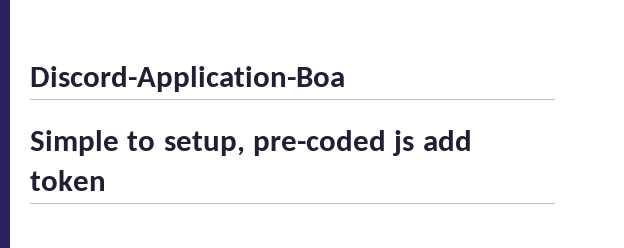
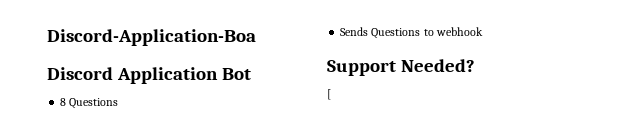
- Simple to setup, pre-coded js add token
+ Discord Application Bot
+ 8 Questions
+ Sends Questions to webhook
+ Support Needed?
+ [

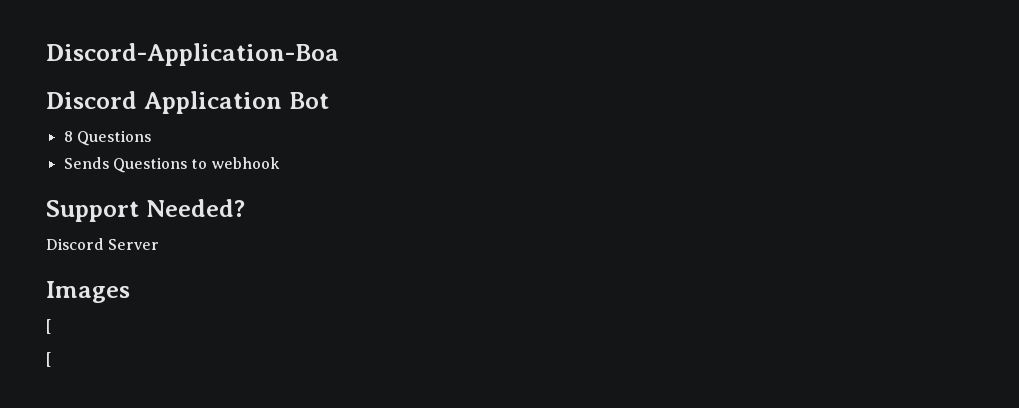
+ Discord Server
+ Images
+ [

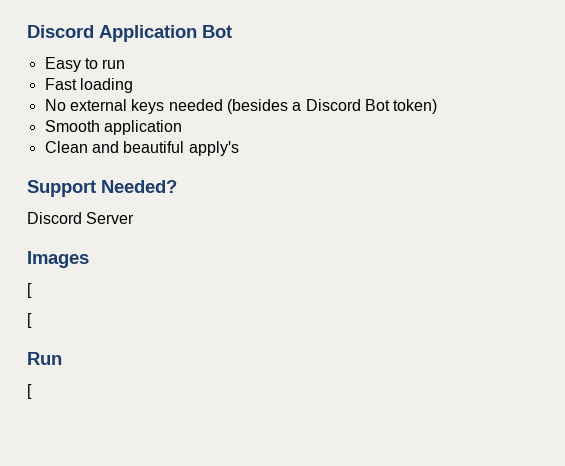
- Discord-Application-Boa
- 8 Questions
- Sends Questions to webhook
+ Easy to run
+ Fast loading
+ No external keys needed (besides a Discord Bot token)
+ Smooth application
+ Clean and beautiful apply's
+ Run
+ [

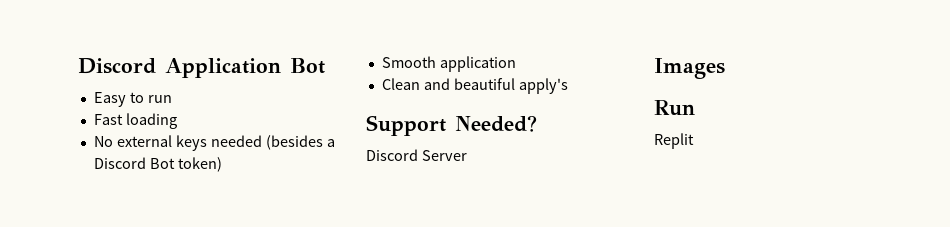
  Images
- [
- [
  Run
- [
+ Replit

